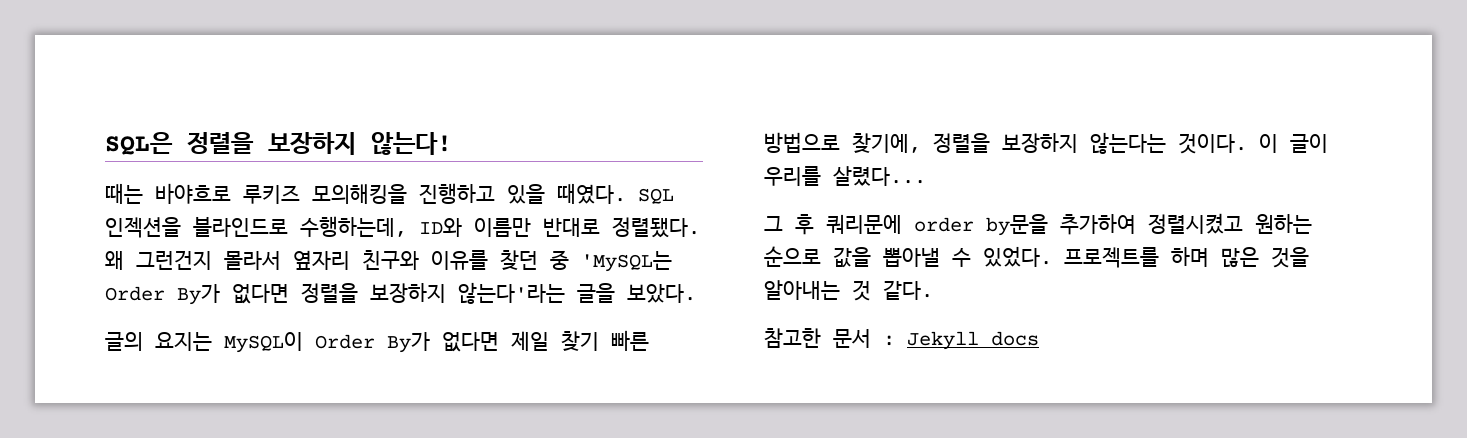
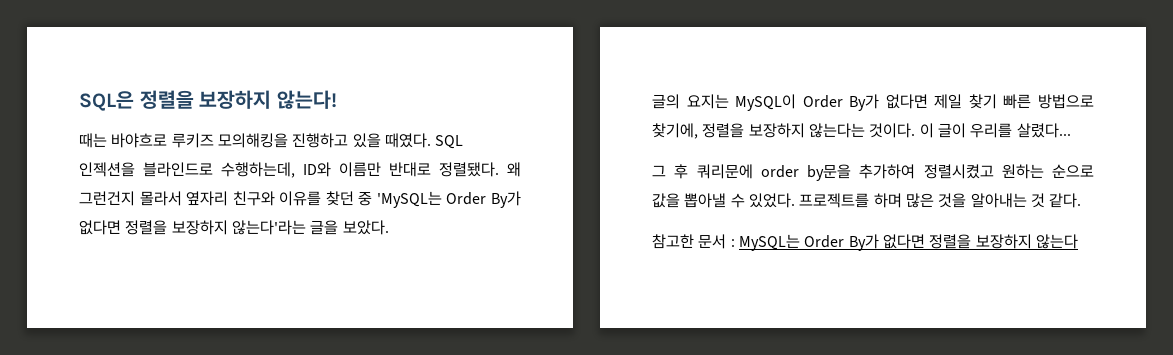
- 참고한 문서 : Jekyll docs
+ 참고한 문서 : MySQL는 Order By가 없다면 정렬을 보장하지 않는다

